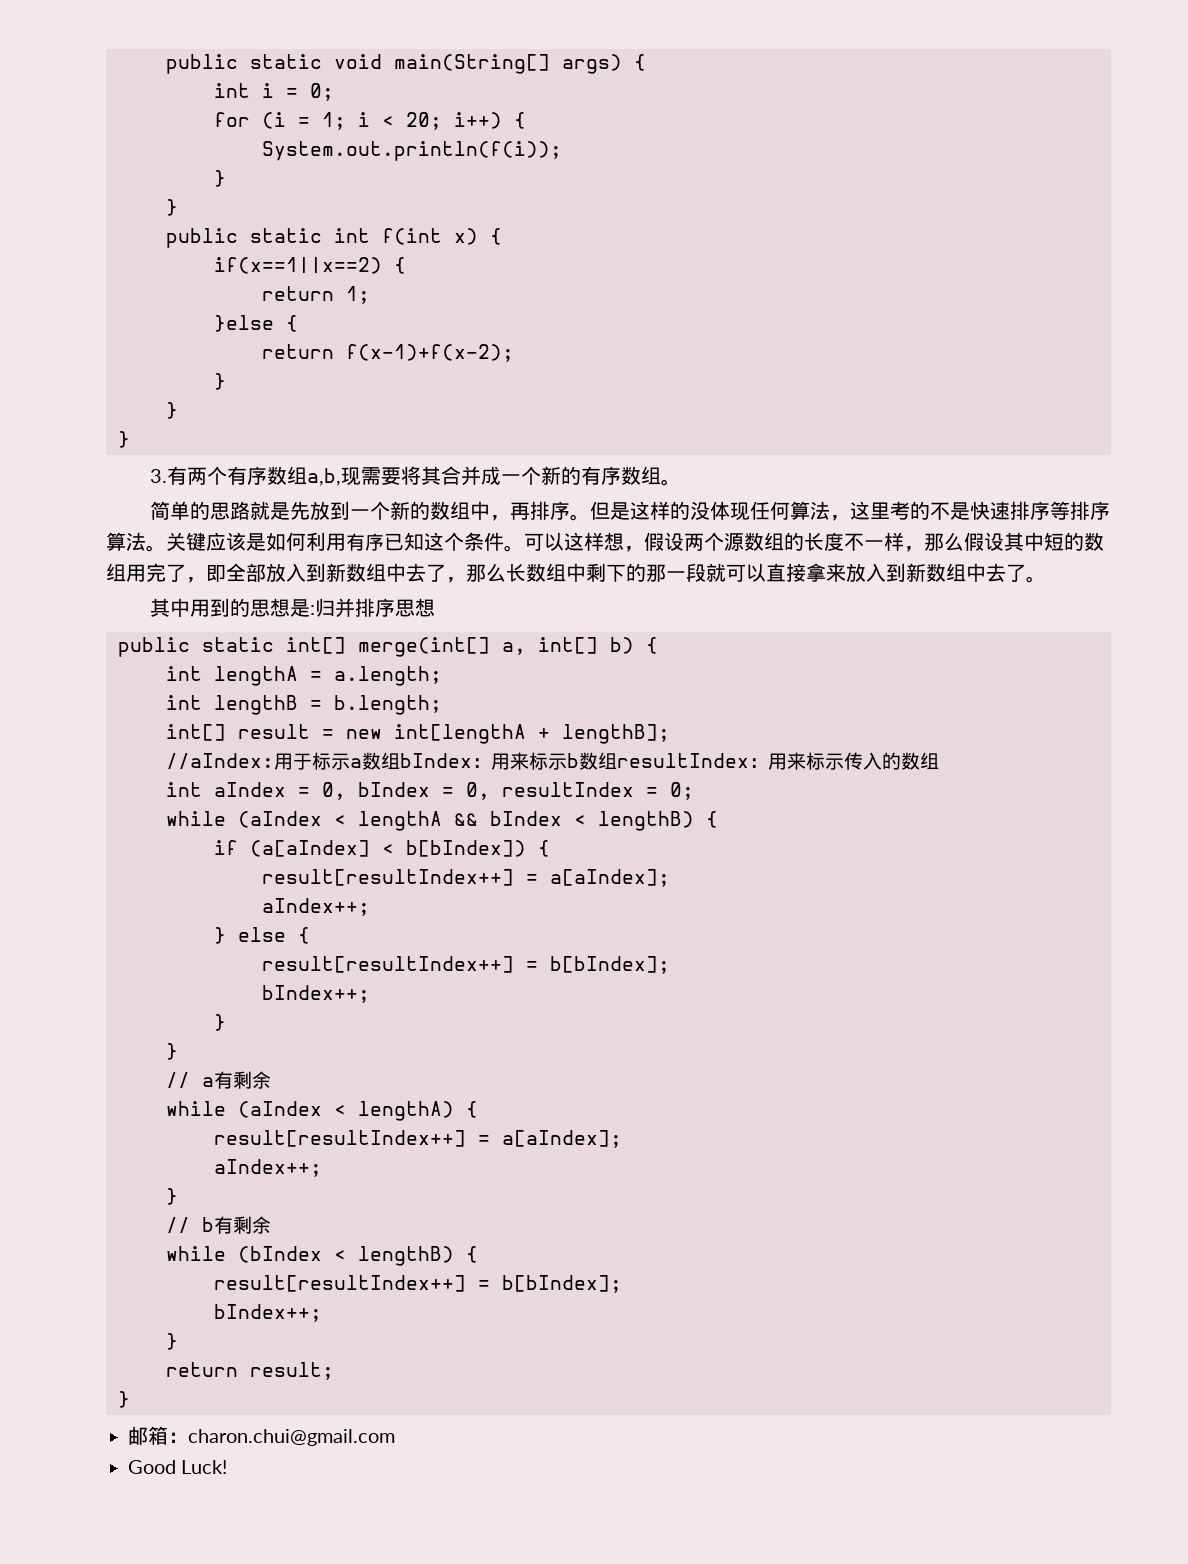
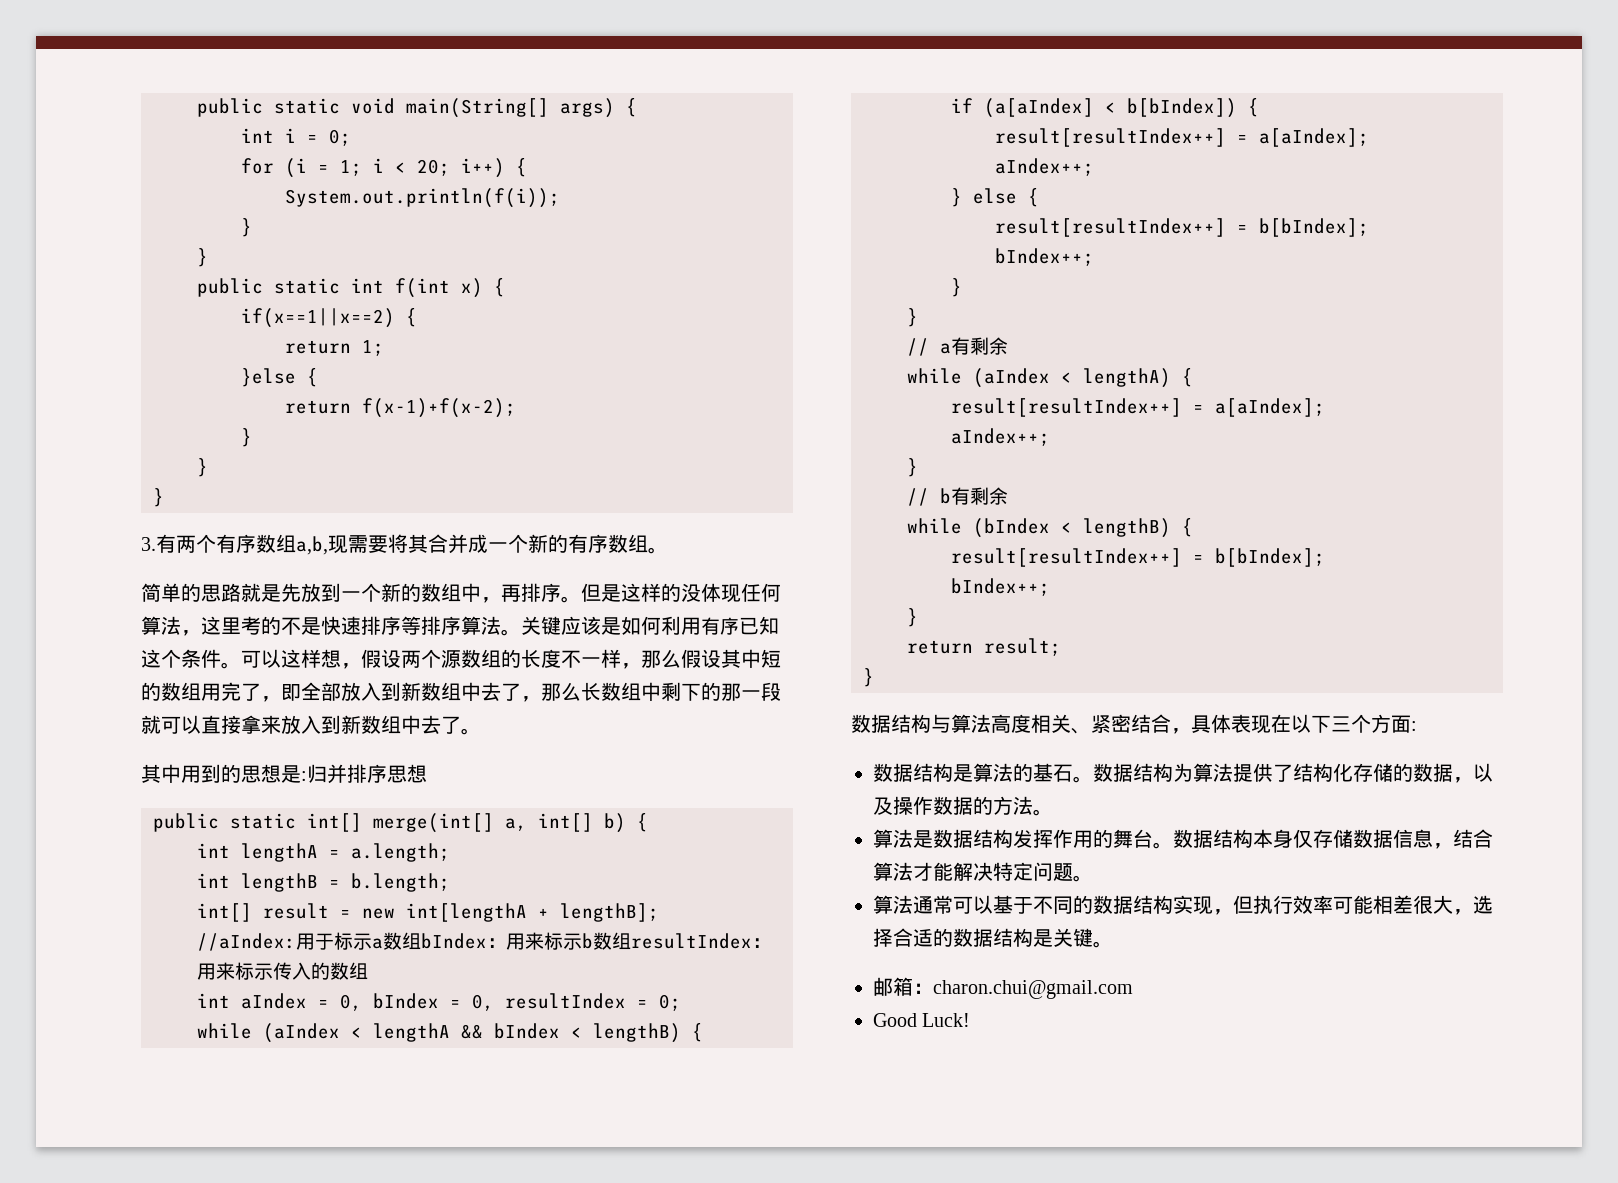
+ 数据结构与算法高度相关、紧密结合，具体表现在以下三个方面:
+ 数据结构是算法的基石。数据结构为算法提供了结构化存储的数据，以及操作数据的方法。
+ 算法是数据结构发挥作用的舞台。数据结构本身仅存储数据信息，结合算法才能解决特定问题。
+ 算法通常可以基于不同的数据结构实现，但执行效率可能相差很大，选择合适的数据结构是关键。

